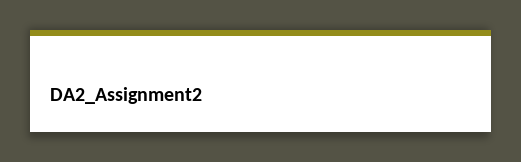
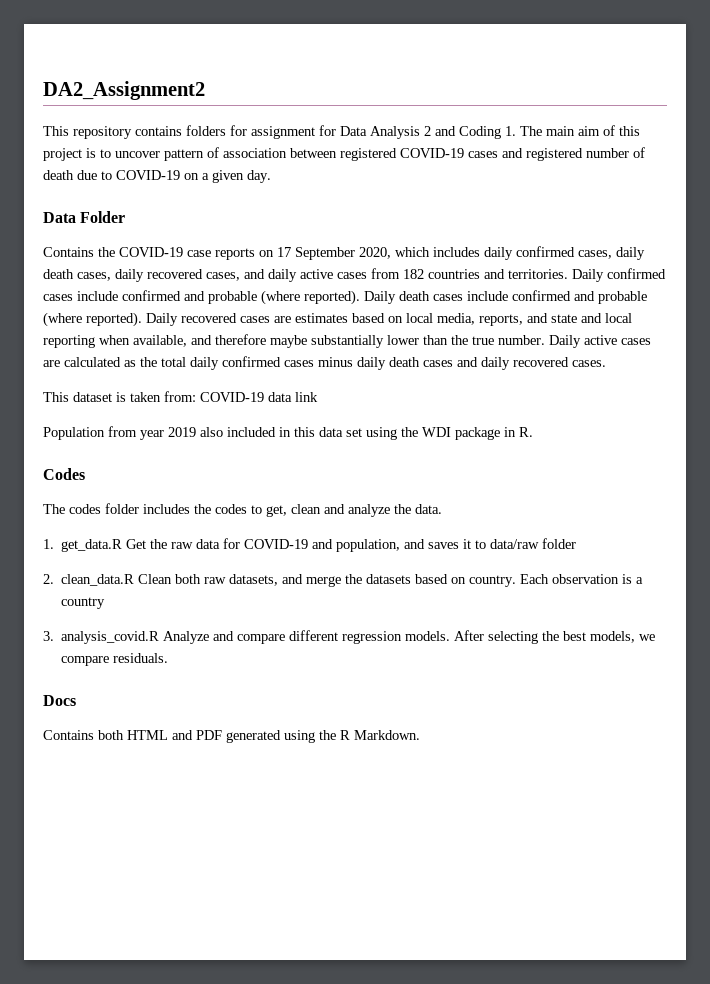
+ This repository contains folders for assignment for Data Analysis 2 and Coding 1. The main aim of this project is to uncover pattern of association between registered COVID-19 cases and registered number of death due to COVID-19 on a given day.
+ Data Folder
+ Contains the COVID-19 case reports on 17 September 2020, which includes daily confirmed cases, daily death cases, daily recovered cases, and daily active cases from 182 countries and territories. Daily confirmed cases include confirmed and probable (where reported). Daily death cases include confirmed and probable (where reported). Daily recovered cases are estimates based on local media, reports, and state and local reporting when available, and therefore maybe substantially lower than the true number. Daily active cases are calculated as the total daily confirmed cases minus daily death cases and daily recovered cases.
+ This dataset is taken from: COVID-19 data link
+ Population from year 2019 also included in this data set using the WDI package in R.
+ Codes
+ The codes folder includes the codes to get, clean and analyze the data.
+ 1. get_data.R Get the raw data for COVID-19 and population, and saves it to data/raw folder
+ 2. clean_data.R Clean both raw datasets, and merge the datasets based on country. Each observation is a country
+ 3. analysis_covid.R Analyze and compare different regression models. After selecting the best models, we compare residuals.
+ Docs
+ Contains both HTML and PDF generated using the R Markdown.

